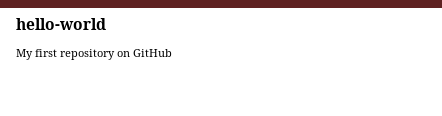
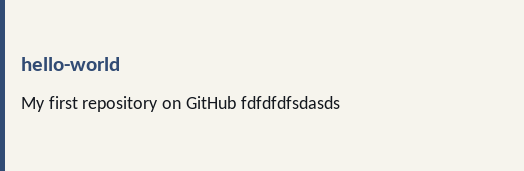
- My first repository on GitHub
+ My first repository on GitHub fdfdfdfsdasds

